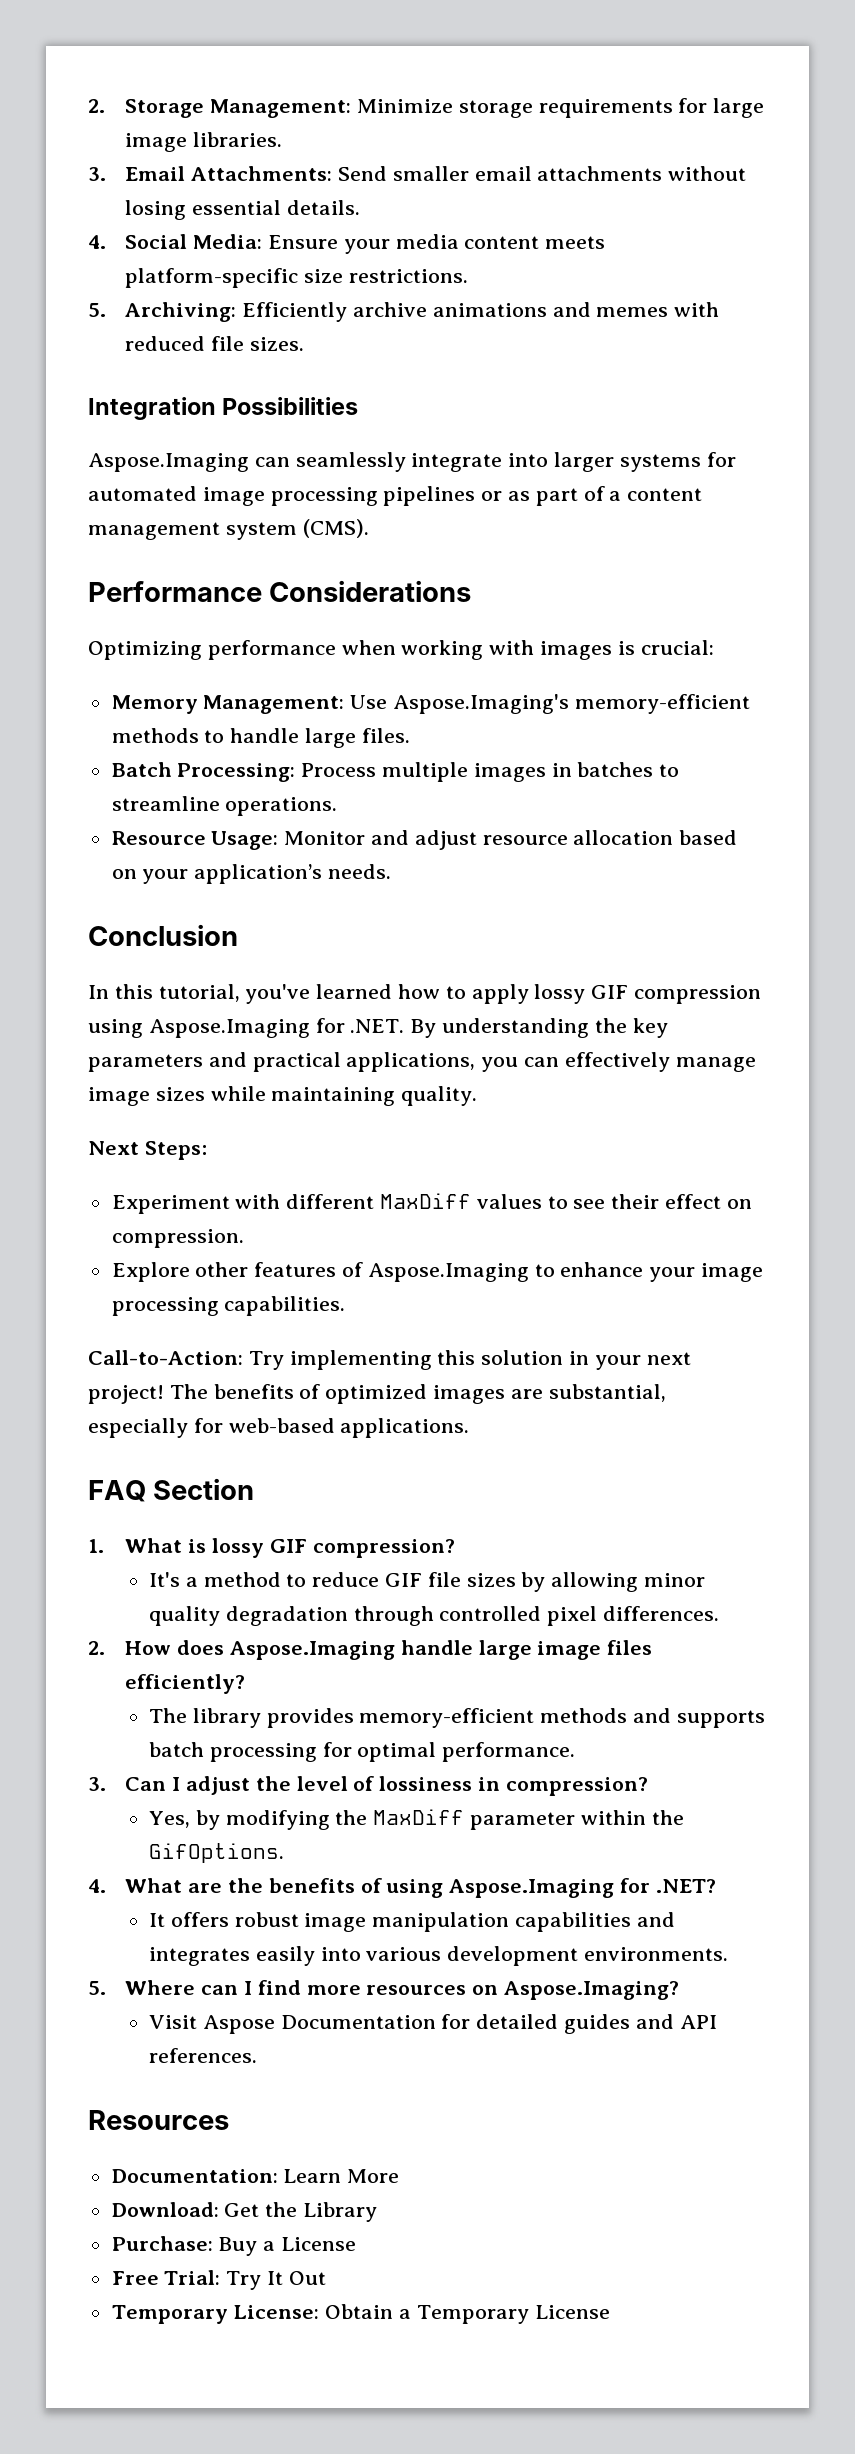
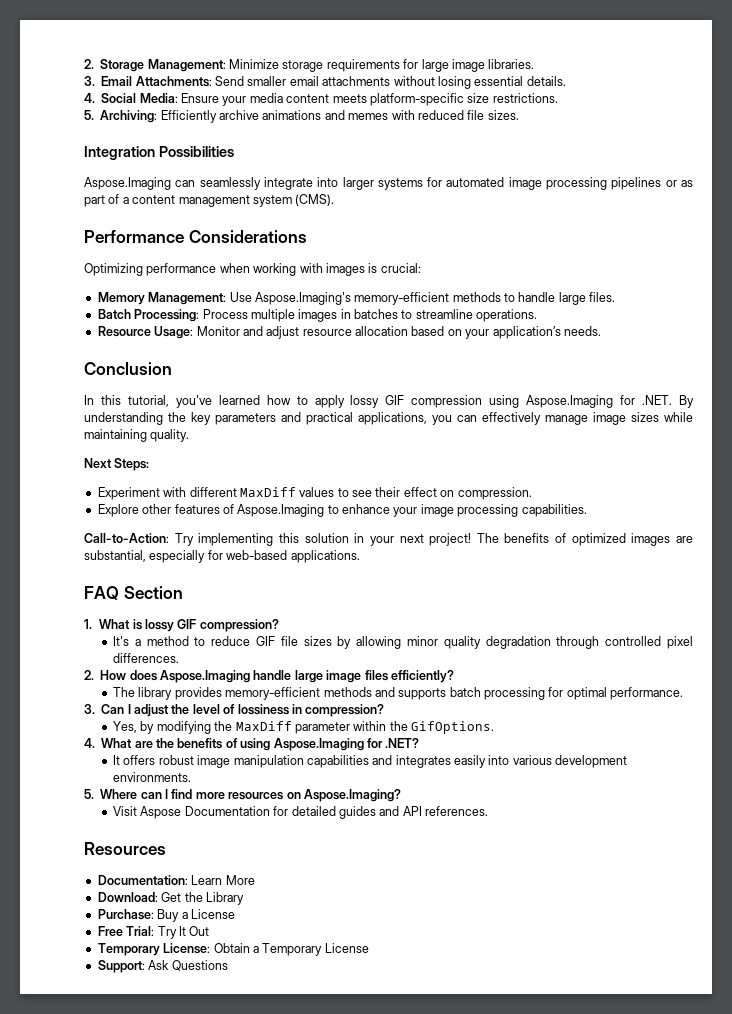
+ Support: Ask Questions

